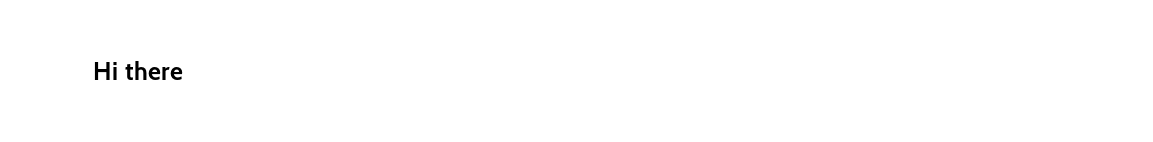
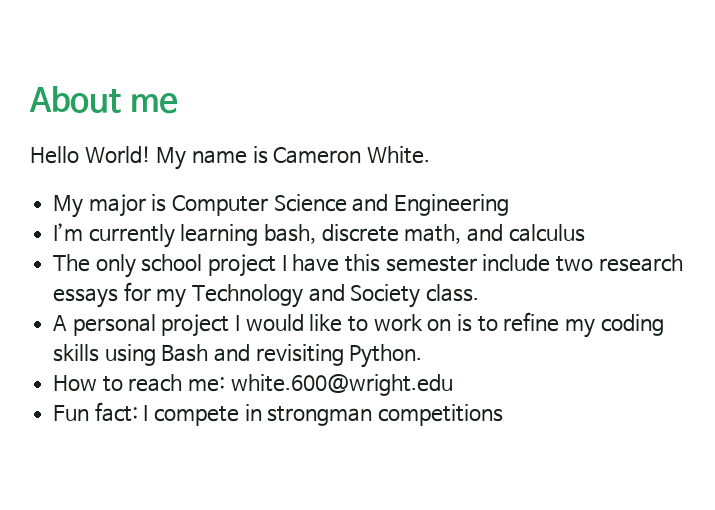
- Hi there
+ About me
+ Hello World! My name is Cameron White.
+ My major is Computer Science and Engineering
+ I’m currently learning bash, discrete math, and calculus
+ The only school project I have this semester include two research essays for my Technology and Society class.
+ A personal project I would like to work on is to refine my coding skills using Bash and revisiting Python.
+ How to reach me: white.600@wright.edu
+ Fun fact: I compete in strongman competitions

